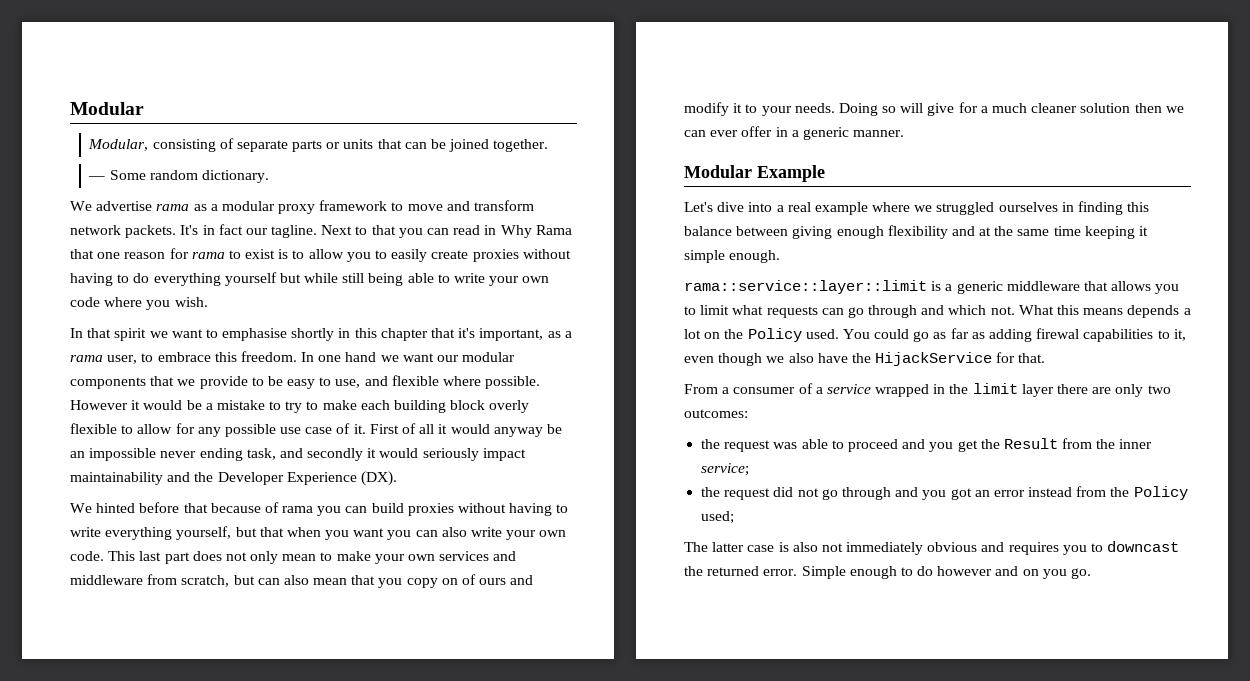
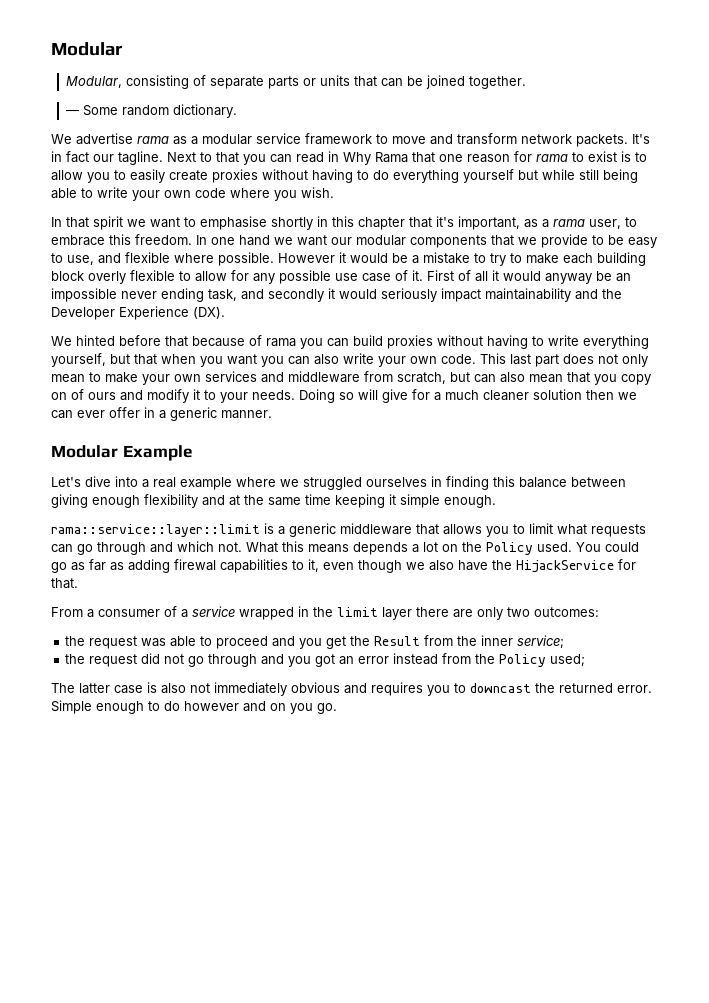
- We advertise rama as a modular proxy framework to move and transform network packets.
+ We advertise rama as a modular service framework to move and transform network packets.

